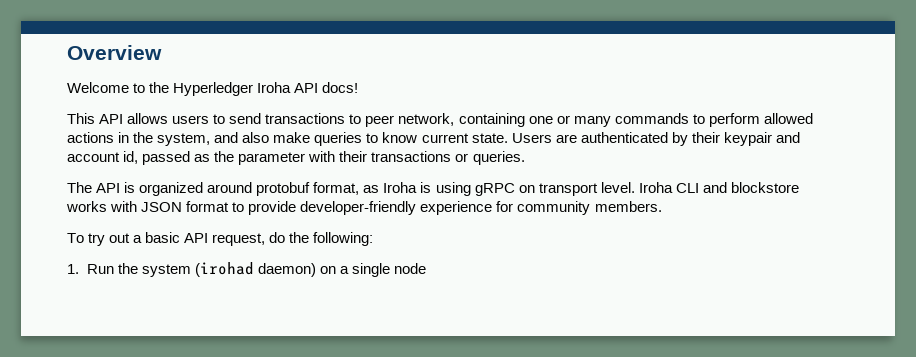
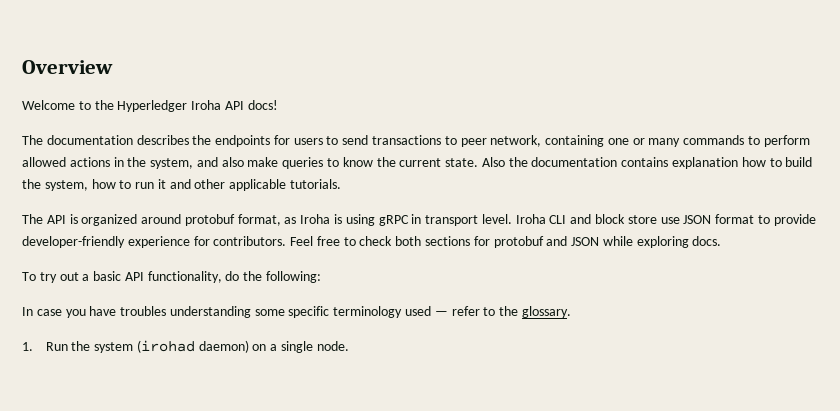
- This API allows users to send transactions to peer network, containing one or many commands to perform allowed actions in the system, and also make queries to know current state.
+ The documentation describes the endpoints for users to send transactions to peer network, containing one or many commands to perform allowed actions in the system, and also make queries to know the current state.
- Users are authenticated by their keypair and account id, passed as the parameter with their transactions or queries.
+ Also the documentation contains explanation how to build the system, how to run it and other applicable tutorials.
- The API is organized around protobuf format, as Iroha is using gRPC on transport level.
+ The API is organized around protobuf format, as Iroha is using gRPC in transport level.
- Iroha CLI and blockstore works with JSON format to provide developer-friendly experience for community members.
+ Iroha CLI and block store use JSON format to provide developer-friendly experience for contributors. Feel free to check both sections for protobuf and JSON while exploring docs.
- To try out a basic API request, do the following:
+ To try out a basic API functionality, do the following:
+ In case you have troubles understanding some specific terminology used — refer to the glossary.
- 1. Run the system (irohad daemon) on a single node
+ 1. Run the system (irohad daemon) on a single node.

